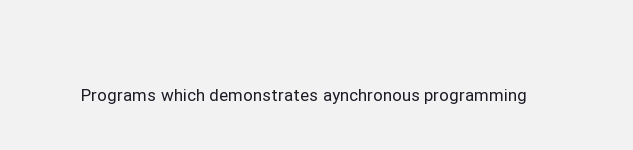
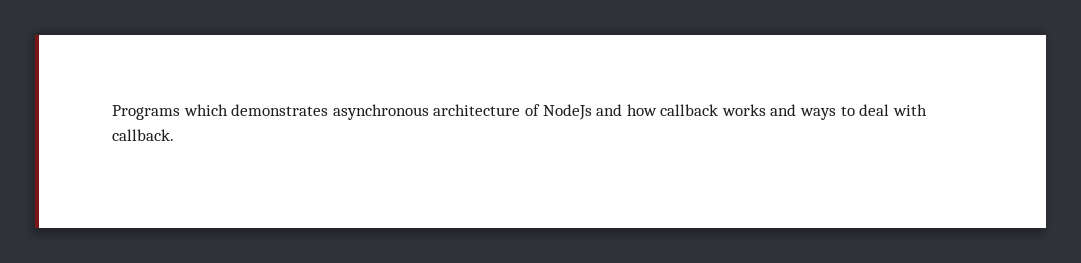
- Programs which demonstrates aynchronous programming
+ Programs which demonstrates asynchronous architecture of NodeJs and how callback works and ways to deal with callback.

